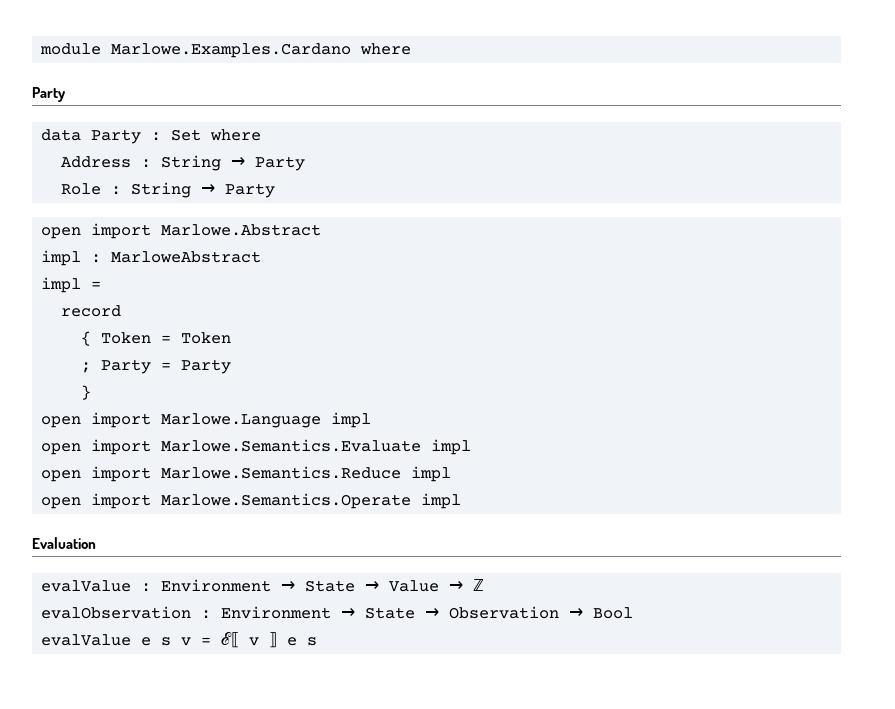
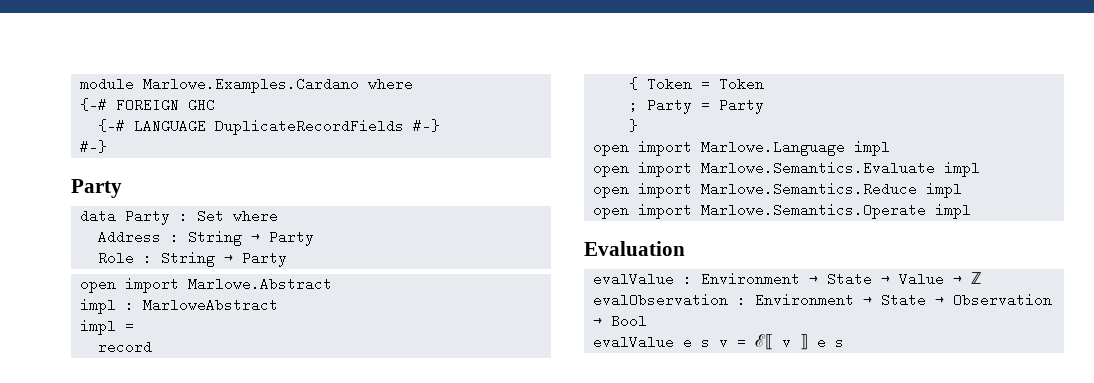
+ {-# FOREIGN GHC
+ {-# LANGUAGE DuplicateRecordFields #-}
+ #-}

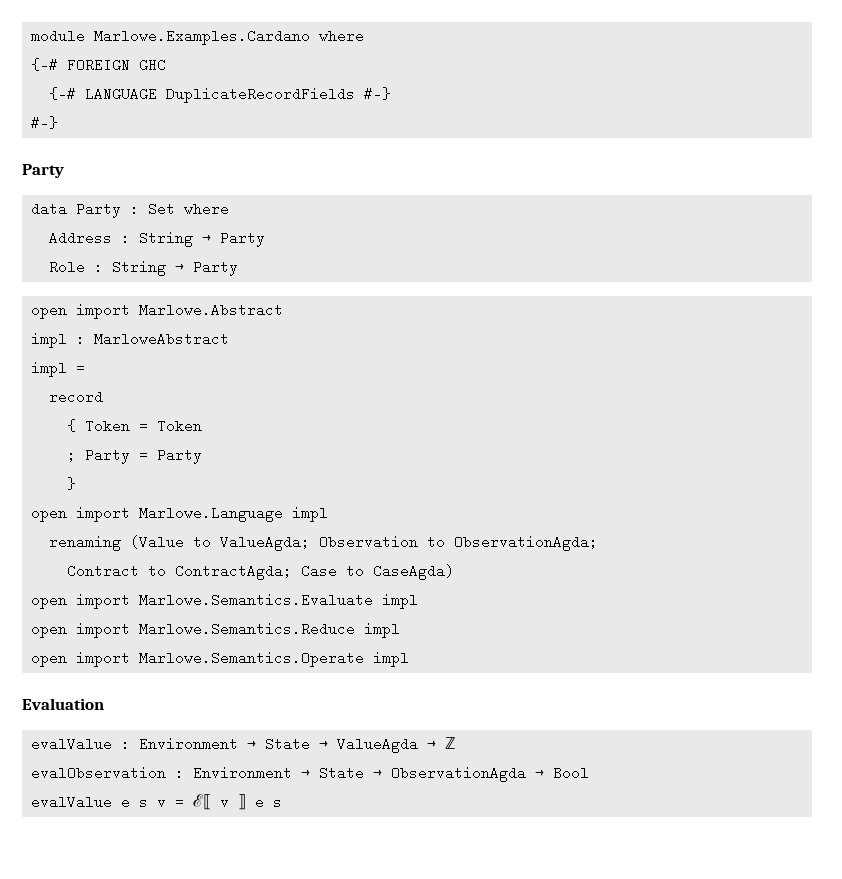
+ renaming (Value to ValueAgda; Observation to ObservationAgda;
+ Contract to ContractAgda; Case to CaseAgda)
- evalValue : Environment → State → Value → ℤ
+ evalValue : Environment → State → ValueAgda → ℤ
- evalObservation : Environment → State → Observation → Bool
+ evalObservation : Environment → State → ObservationAgda → Bool

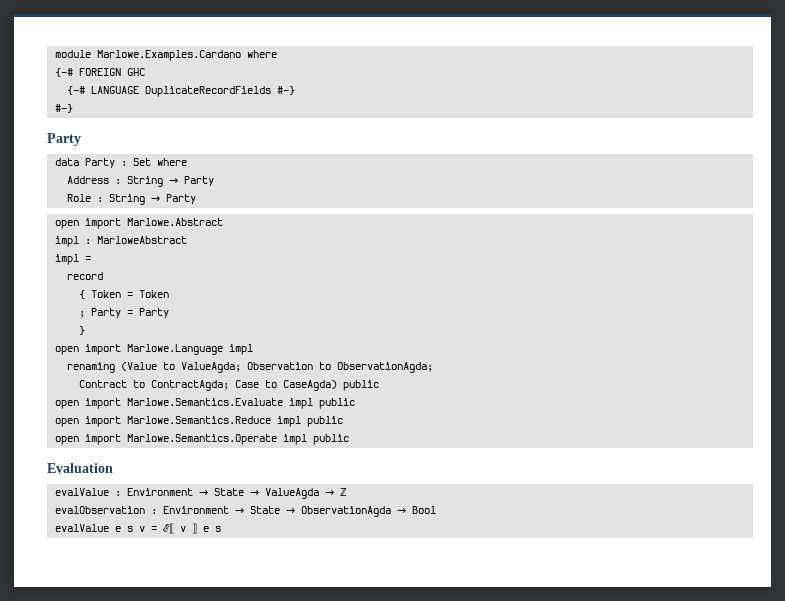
- Contract to ContractAgda; Case to CaseAgda)
+ Contract to ContractAgda; Case to CaseAgda) public
- open import Marlowe.Semantics.Evaluate impl
+ open import Marlowe.Semantics.Evaluate impl public
- open import Marlowe.Semantics.Reduce impl
+ open import Marlowe.Semantics.Reduce impl public
- open import Marlowe.Semantics.Operate impl
+ open import Marlowe.Semantics.Operate impl public

